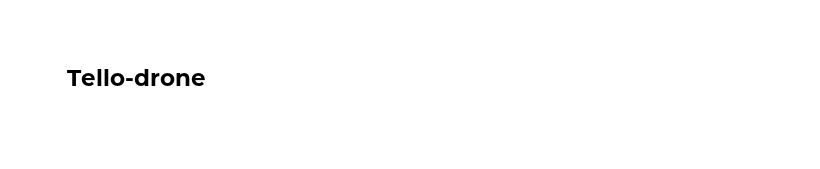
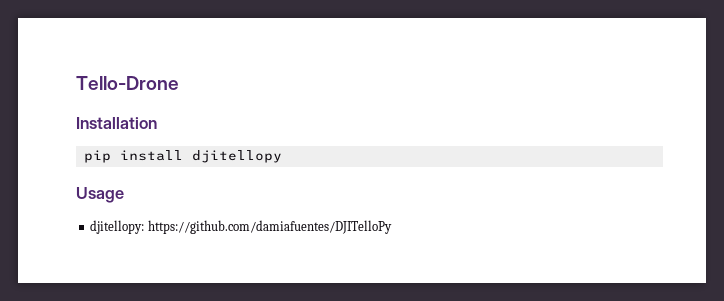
- Tello-drone
+ Tello-Drone
+ Installation
+ pip install djitellopy
+ Usage
+ djitellopy: https://github.com/damiafuentes/DJITelloPy

